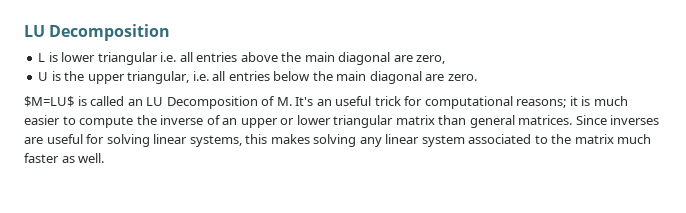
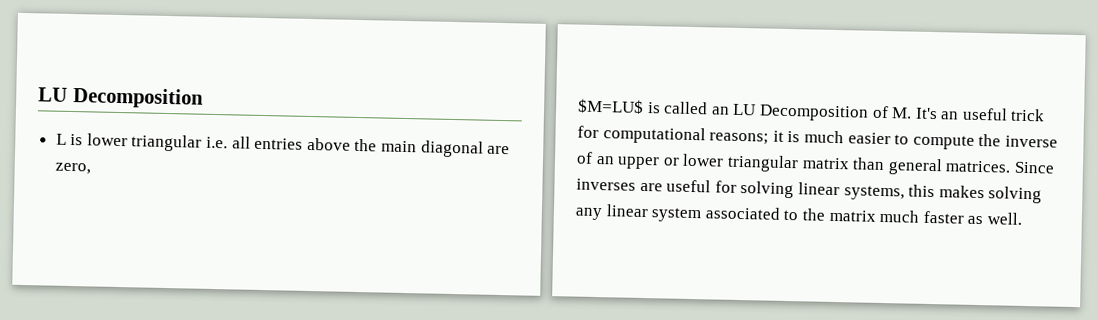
- U is the upper triangular, i.e. all entries below the main diagonal are zero.

